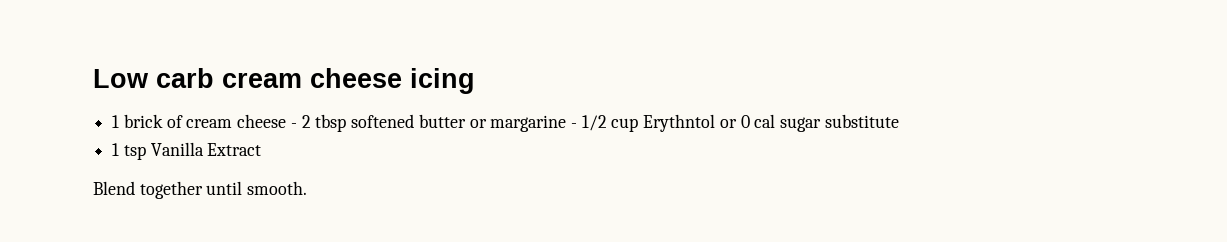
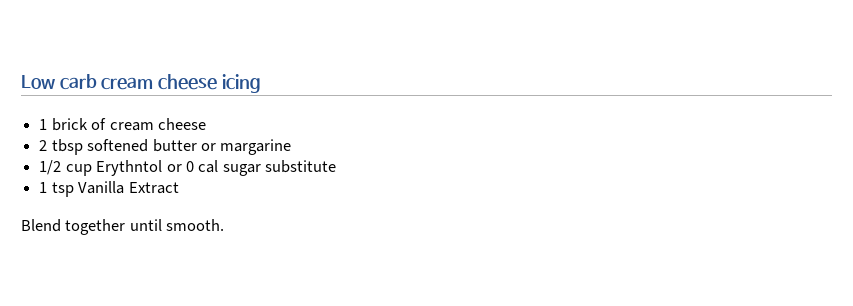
- 1 brick of cream cheese - 2 tbsp softened butter or margarine - 1/2 cup Erythntol or 0 cal sugar substitute
+ 1 brick of cream cheese
+ 2 tbsp softened butter or margarine
+ 1/2 cup Erythntol or 0 cal sugar substitute

